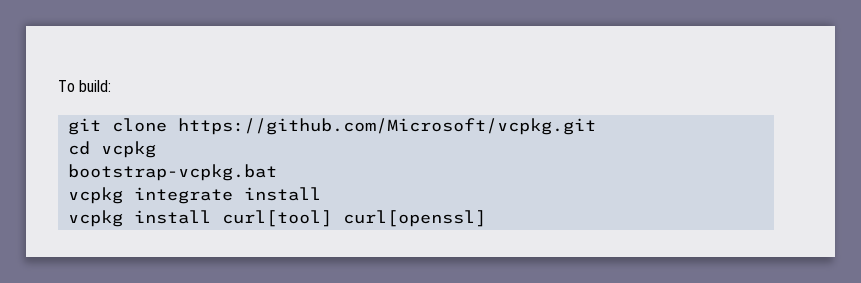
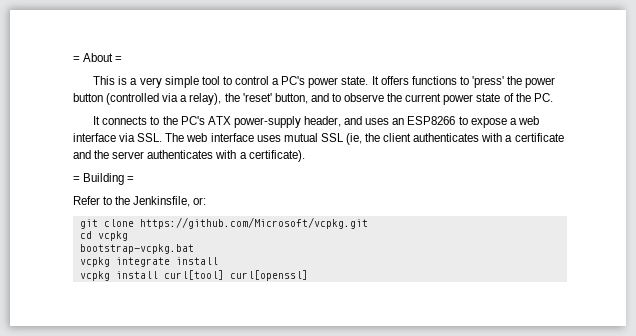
- To build:
+ = About =
+ This is a very simple tool to control a PC's power state. It offers functions to 'press' the power button (controlled via a relay), the 'reset' button, and to observe the current power state of the PC.
+ It connects to the PC's ATX power-supply header, and uses an ESP8266 to expose a web interface via SSL. The web interface uses mutual SSL (ie, the client authenticates with a certificate and the server authenticates with a certificate).
+ = Building =
+ Refer to the Jenkinsfile, or:

